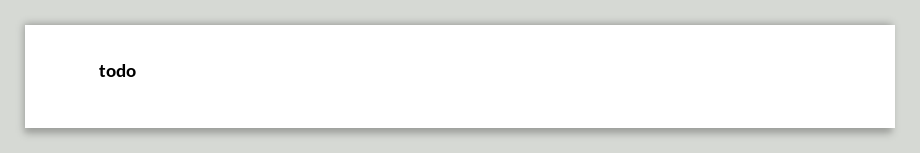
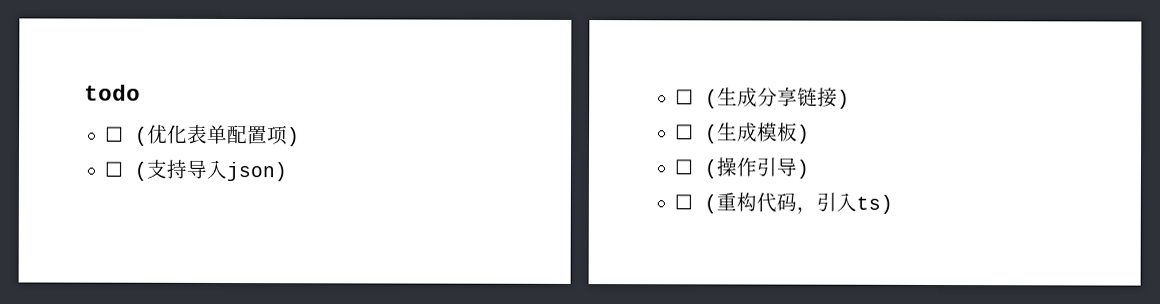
+ ☐ (优化表单配置项)
+ ☐ (支持导入json)
+ ☐ (生成分享链接)
+ ☐ (生成模板)
+ ☐ (操作引导)
+ ☐ (重构代码，引入ts)

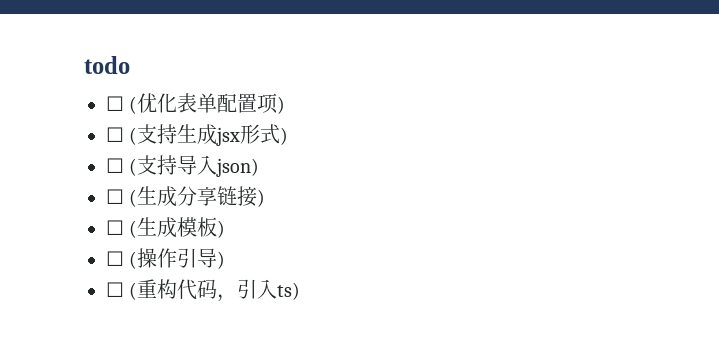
+ ☐ (支持生成jsx形式)

